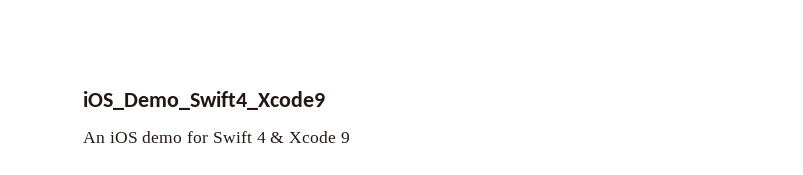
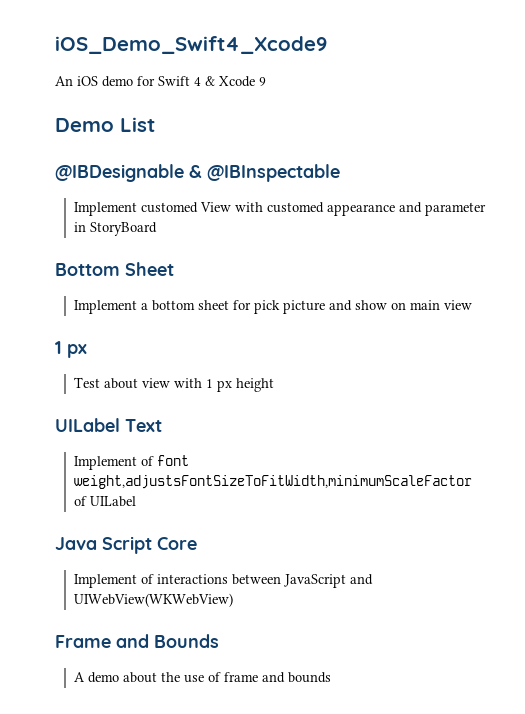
+ Demo List
+ @IBDesignable & @IBInspectable
+ Implement customed View with customed appearance and parameter in StoryBoard
+ Bottom Sheet
+ Implement a bottom sheet for pick picture and show on main view
+ 1 px
+ Test about view with 1 px height
+ UILabel Text
+ Implement of font weight,adjustsFontSizeToFitWidth,minimumScaleFactor of UILabel
+ Java Script Core
+ Implement of interactions between JavaScript and UIWebView(WKWebView)
+ Frame and Bounds
+ A demo about the use of frame and bounds

